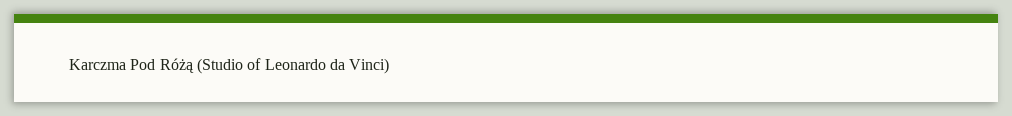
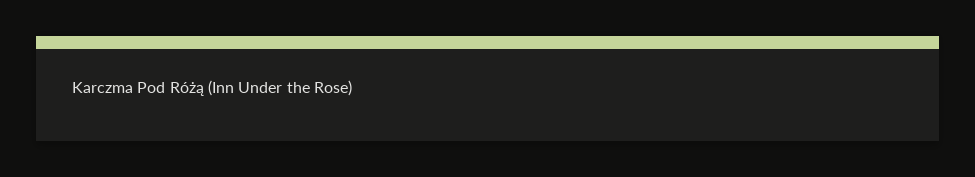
- Karczma Pod Różą (Studio of Leonardo da Vinci)
+ Karczma Pod Różą (Inn Under the Rose)

